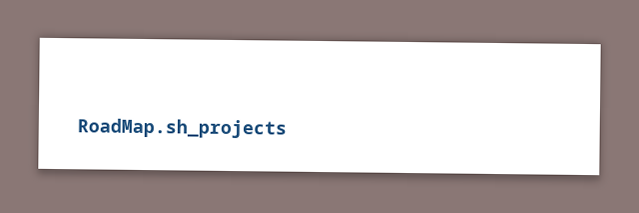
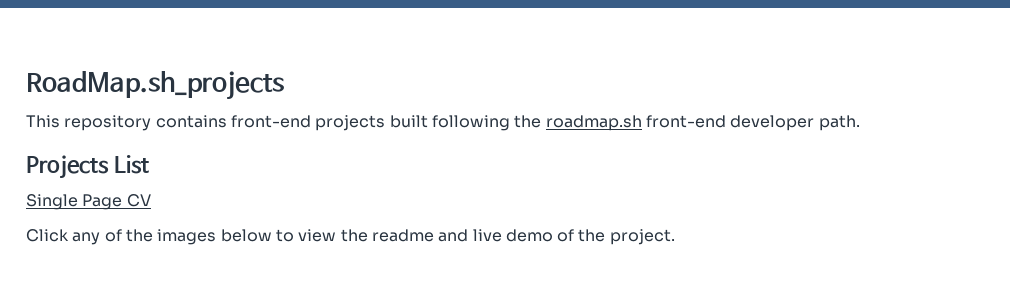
+ This repository contains front-end projects built following the roadmap.sh front-end developer path.
+ Projects List
+ Single Page CV
+ Click any of the images below to view the readme and live demo of the project.

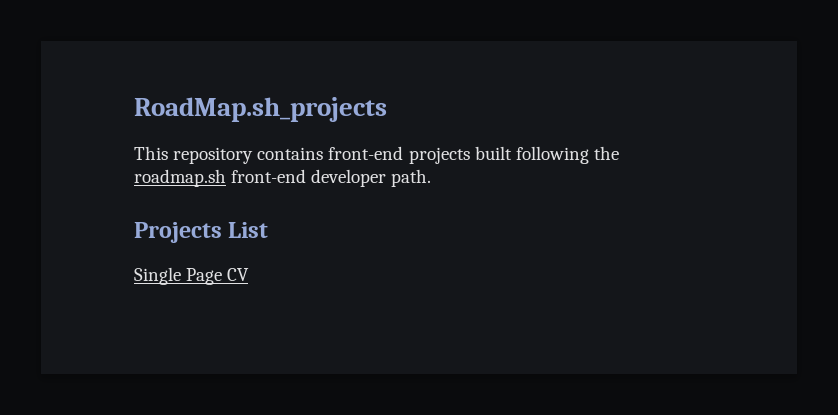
- Click any of the images below to view the readme and live demo of the project.

